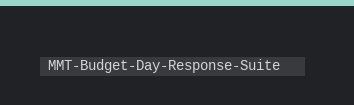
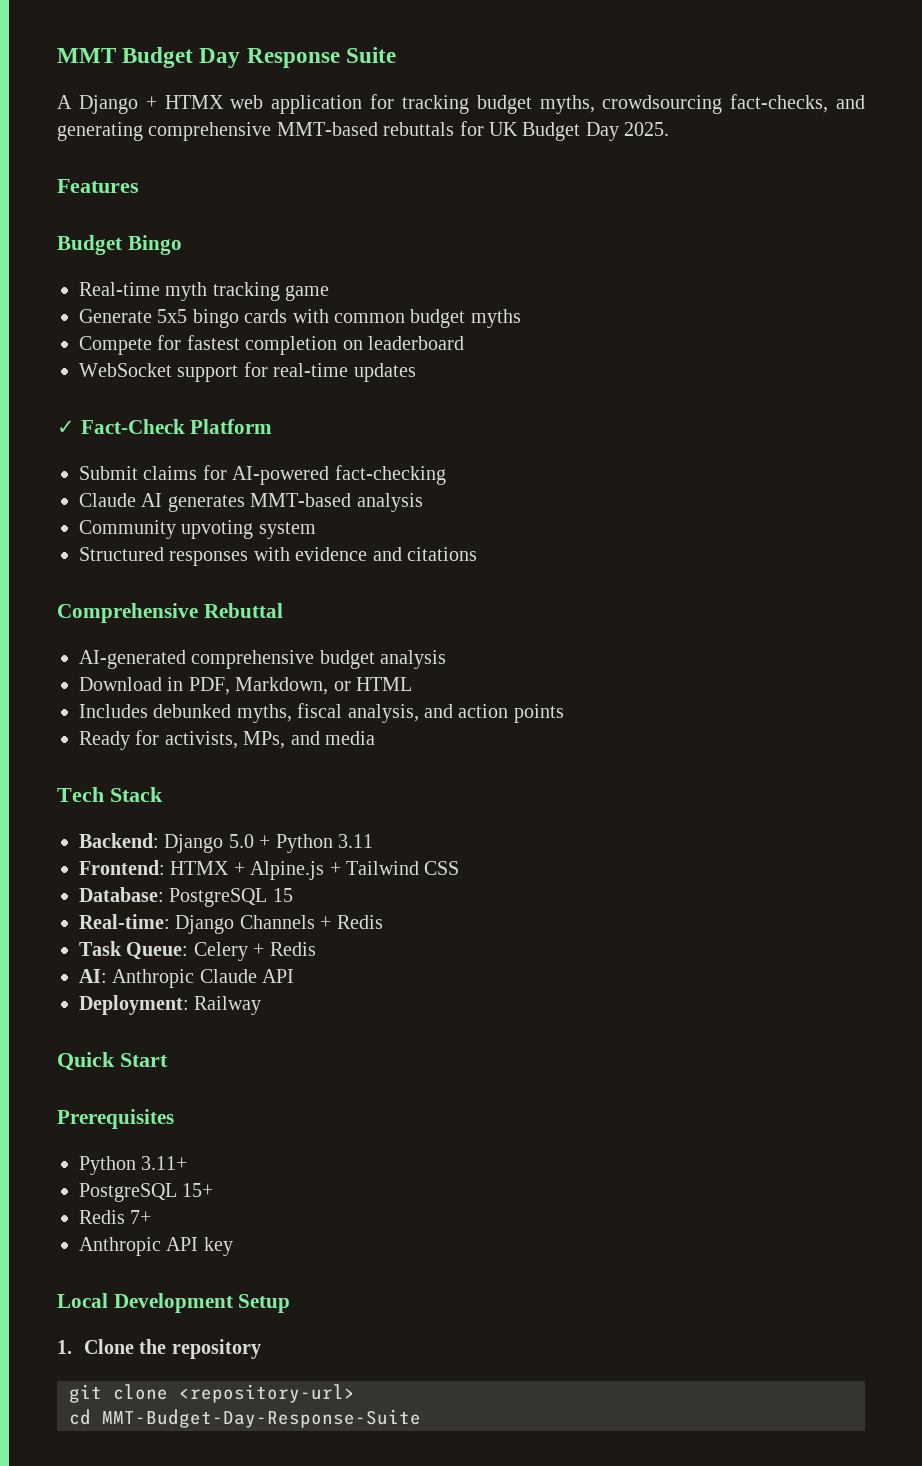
- MMT-Budget-Day-Response-Suite
+ MMT Budget Day Response Suite
+ A Django + HTMX web application for tracking budget myths, crowdsourcing fact-checks, and generating comprehensive MMT-based rebuttals for UK Budget Day 2025.
+ Features
+ Budget Bingo
+ Real-time myth tracking game
+ Generate 5x5 bingo cards with common budget myths
+ Compete for fastest completion on leaderboard
+ WebSocket support for real-time updates
+ ✓ Fact-Check Platform
+ Submit claims for AI-powered fact-checking
+ Claude AI generates MMT-based analysis
+ Community upvoting system
+ Structured responses with evidence and citations
+ Comprehensive Rebuttal
+ AI-generated comprehensive budget analysis
+ Download in PDF, Markdown, or HTML
+ Includes debunked myths, fiscal analysis, and action points
+ Ready for activists, MPs, and media
+ Tech Stack
+ Backend: Django 5.0 + Python 3.11
+ Frontend: HTMX + Alpine.js + Tailwind CSS
+ Database: PostgreSQL 15
+ Real-time: Django Channels + Redis
+ Task Queue: Celery + Redis
+ AI: Anthropic Claude API
+ Deployment: Railway
+ Quick Start
+ Prerequisites
+ Python 3.11+
+ PostgreSQL 15+
+ Redis 7+
+ Anthropic API key
+ Local Development Setup
+ 1. Clone the repository
+ git clone <repository-url>
+ cd MMT-Budget-Day-Response-Suite

